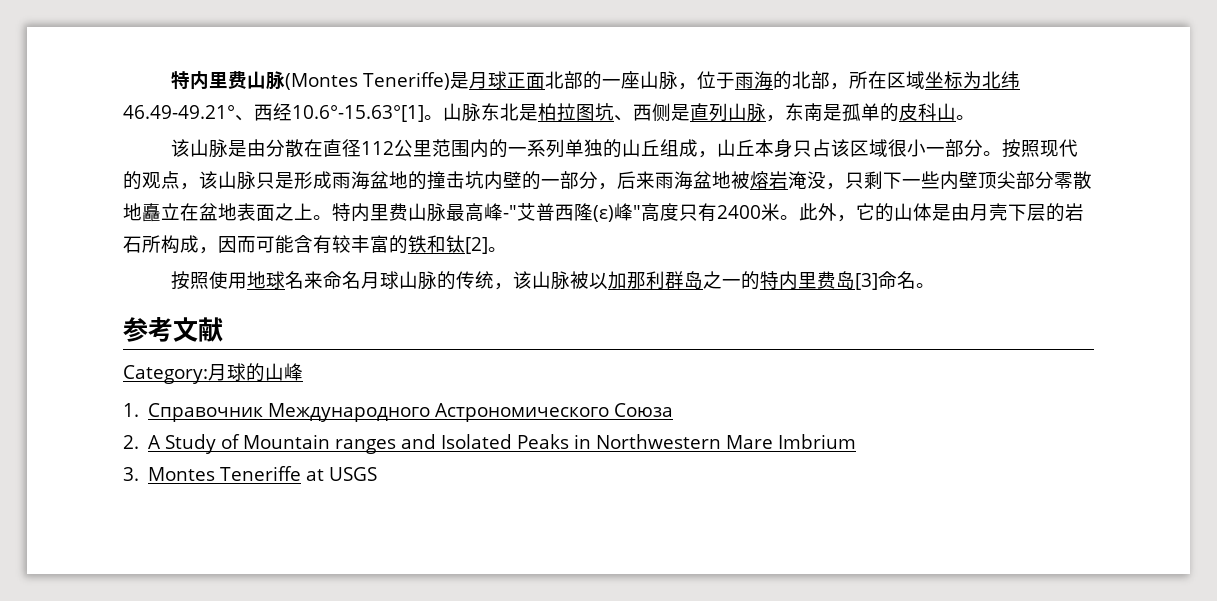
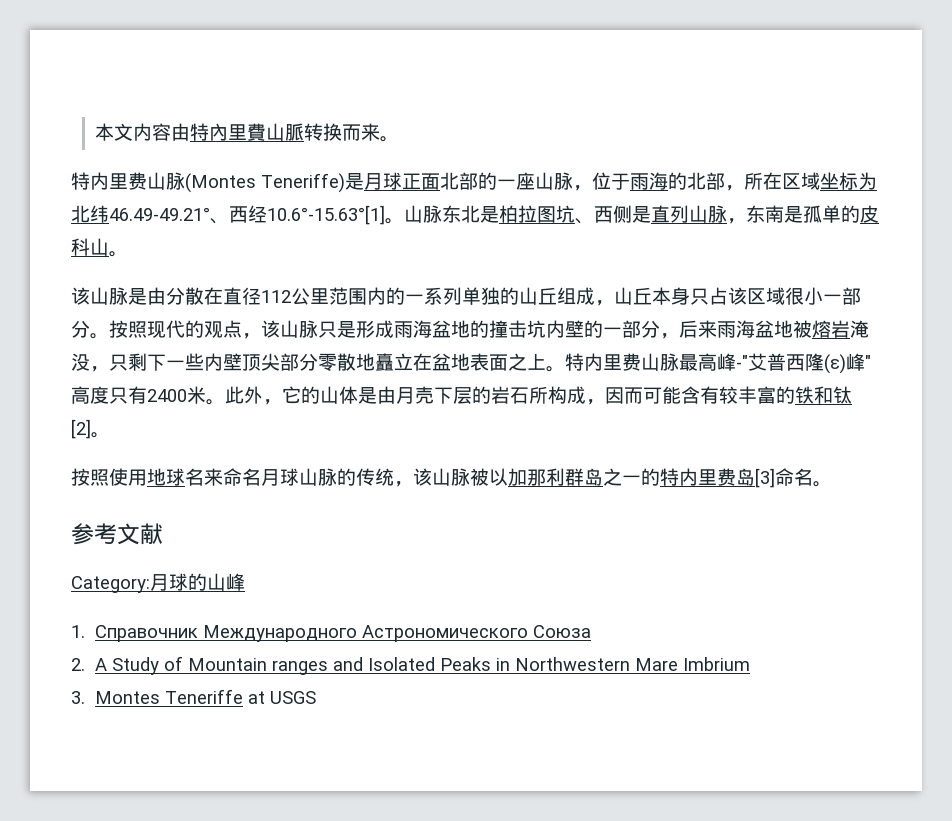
+ 本文内容由特內里費山脈转换而来。

